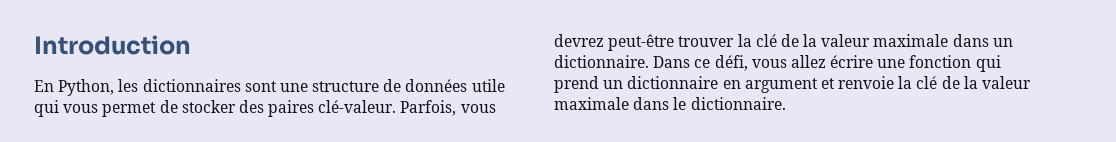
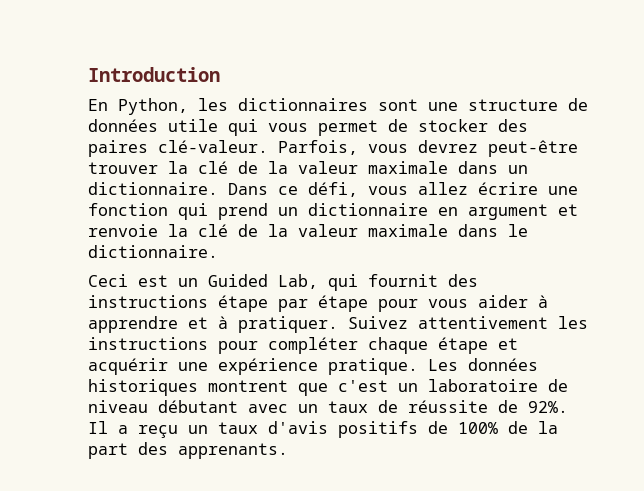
+ Ceci est un Guided Lab, qui fournit des instructions étape par étape pour vous aider à apprendre et à pratiquer. Suivez attentivement les instructions pour compléter chaque étape et acquérir une expérience pratique. Les données historiques montrent que c'est un laboratoire de niveau débutant avec un taux de réussite de 92%. Il a reçu un taux d'avis positifs de 100% de la part des apprenants.

